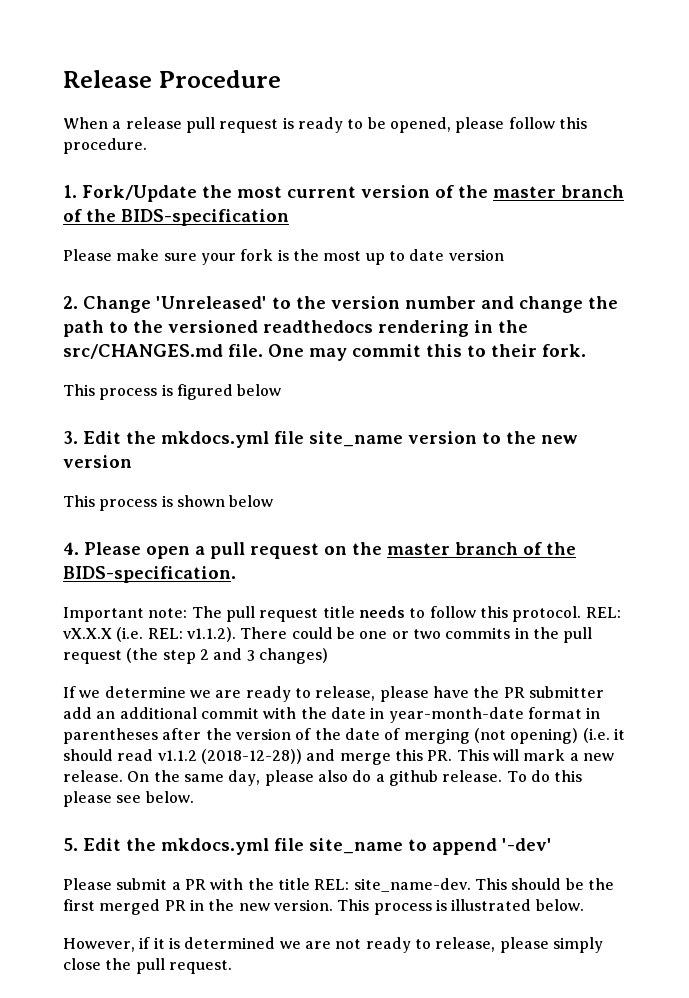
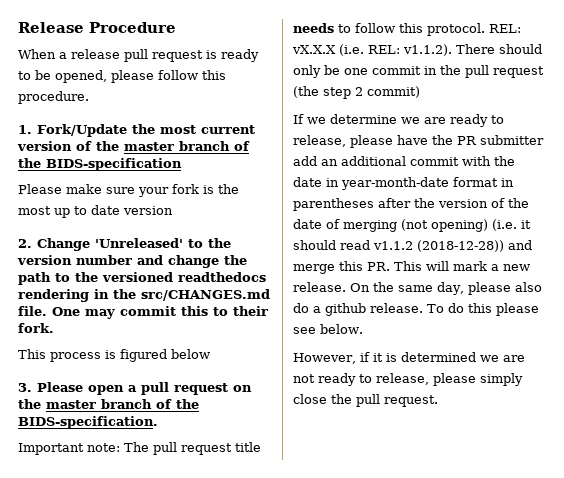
- 3. Edit the mkdocs.yml file site_name version to the new version
- This process is shown below
- 4. Please open a pull request on the master branch of the BIDS-specification.
+ 3. Please open a pull request on the master branch of the BIDS-specification.
- REL: vX.X.X (i.e. REL: v1.1.2). There could be one or two commits in the pull request (the step 2 and 3 changes)
+ REL: vX.X.X (i.e. REL: v1.1.2). There should only be one commit in the pull request (the step 2 commit)
- 5. Edit the mkdocs.yml file site_name to append '-dev'
- Please submit a PR with the title REL: site_name-dev. This should be the first merged PR in the new version. This process is illustrated below.

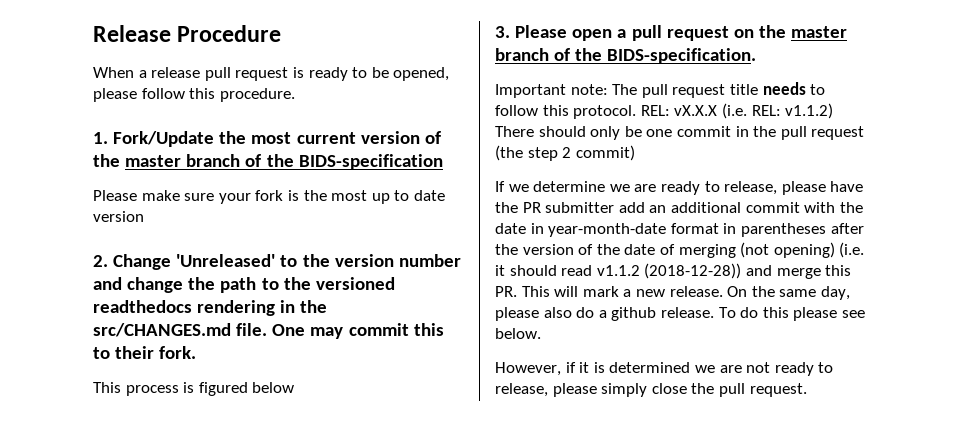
- REL: vX.X.X (i.e. REL: v1.1.2). There should only be one commit in the pull request (the step 2 commit)
+ REL: vX.X.X (i.e. REL: v1.1.2) There should only be one commit in the pull request (the step 2 commit)

